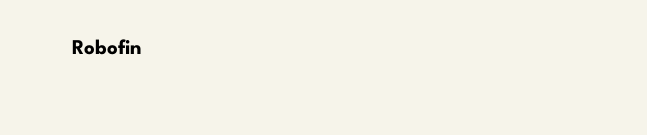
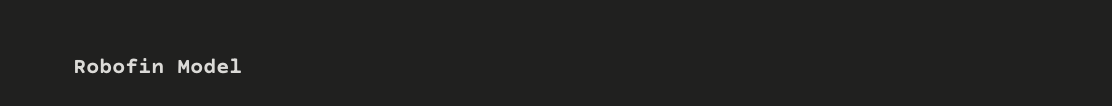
- Robofin
+ Robofin Model

